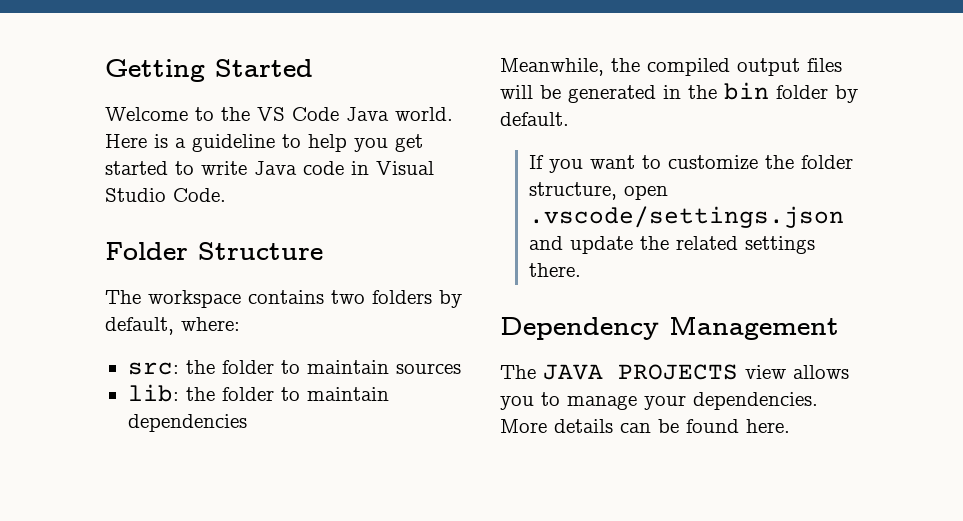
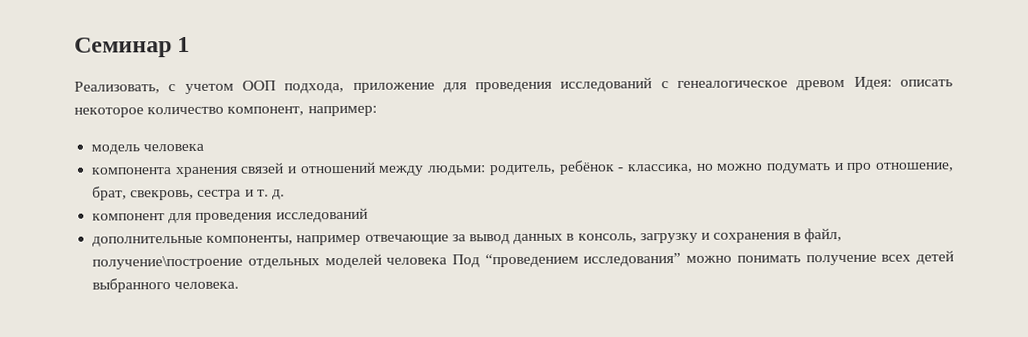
- Getting Started
- Welcome to the VS Code Java world. Here is a guideline to help you get started to write Java code in Visual Studio Code.
- Folder Structure
- The workspace contains two folders by default, where:
- src: the folder to maintain sources
- lib: the folder to maintain dependencies
- Meanwhile, the compiled output files will be generated in the bin folder by default.
- If you want to customize the folder structure, open .vscode/settings.json and update the related settings there.
- Dependency Management
- The JAVA PROJECTS view allows you to manage your dependencies. More details can be found here.
+ Семинар 1
+ Реализовать, с учетом ООП подхода, приложение для проведения исследований с генеалогическое древом Идея: описать некоторое количество компонент, например:
+ модель человека
+ компонента хранения связей и отношений между людьми: родитель, ребёнок - классика, но можно подумать и про отношение, брат, свекровь, сестра и т. д.
+ компонент для проведения исследований
+ дополнительные компоненты, например отвечающие за вывод данных в консоль, загрузку и сохранения в файл, получение\построение отдельных моделей человека Под “проведением исследования” можно понимать получение всех детей выбранного человека.

